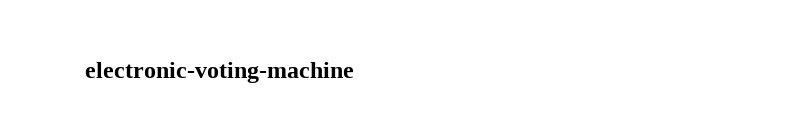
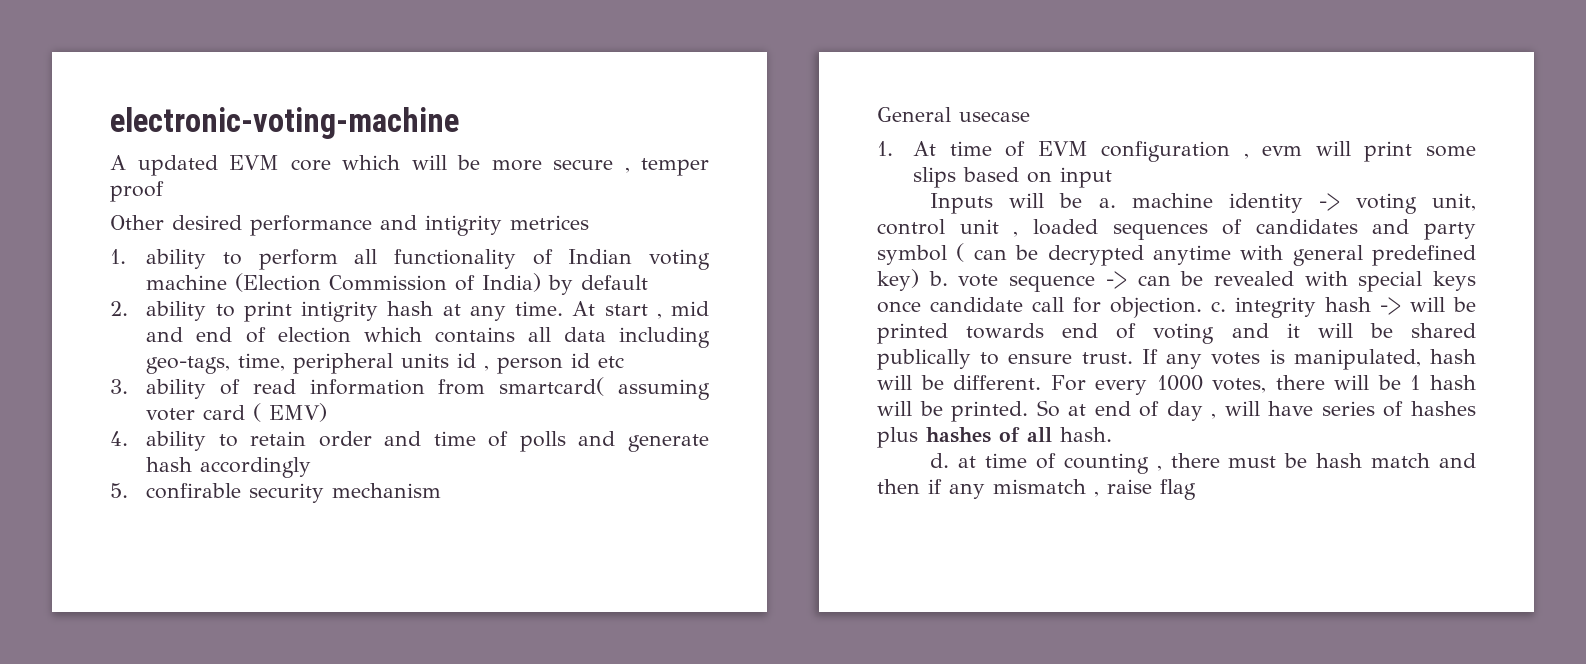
+ A updated EVM core which will be more secure , temper proof
+ Other desired performance and intigrity metrices
+ 1. ability to perform all functionality of Indian voting machine (Election Commission of India) by default
+ 2. ability to print intigrity hash at any time. At start , mid and end of election which contains all data including geo-tags, time, peripheral units id , person id etc
+ 3. ability of read information from smartcard( assuming voter card ( EMV)
+ 4. ability to retain order and time of polls and generate hash accordingly
+ 5. confirable security mechanism
+ General usecase
+ 1. At time of EVM configuration , evm will print some slips based on input
+ Inputs will be a. machine identity -> voting unit, control unit , loaded sequences of candidates and party symbol ( can be decrypted anytime with general predefined key) b. vote sequence -> can be revealed with special keys once candidate call for objection. c. integrity hash -> will be printed towards end of voting and it will be shared publically to ensure trust. If any votes is manipulated, hash will be different. For every 1000 votes, there will be 1 hash will be printed. So at end of day , will have series of hashes plus hashes of all hash.
+ d. at time of counting , there must be hash match and then if any mismatch , raise flag

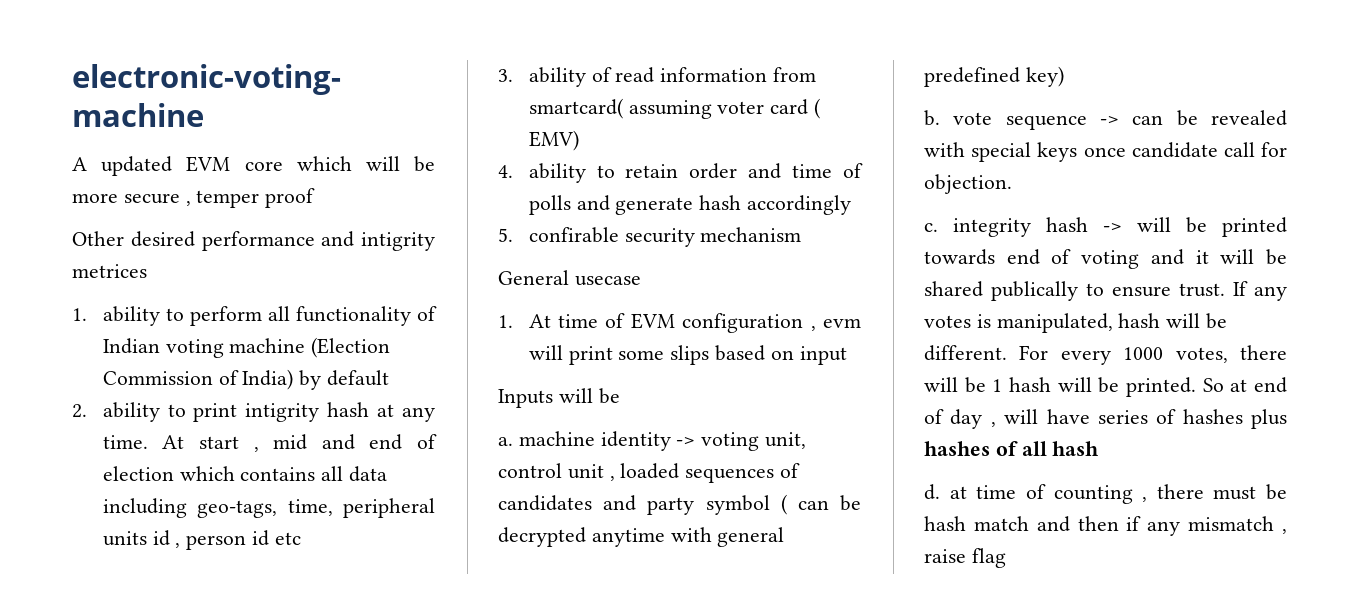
- Inputs will be a. machine identity -> voting unit, control unit , loaded sequences of candidates and party symbol ( can be decrypted anytime with general predefined key) b. vote sequence -> can be revealed with special keys once candidate call for objection. c. integrity hash -> will be printed towards end of voting and it will be shared publically to ensure trust.
+ Inputs will be
+ a. machine identity -> voting unit, control unit , loaded sequences of candidates and party symbol ( can be decrypted anytime with general predefined key)
+ b. vote sequence -> can be revealed with special keys once candidate call for objection.
+ c. integrity hash -> will be printed towards end of voting and it will be shared publically to ensure trust.
- So at end of day , will have series of hashes plus hashes of all hash.
+ So at end of day , will have series of hashes plus hashes of all hash

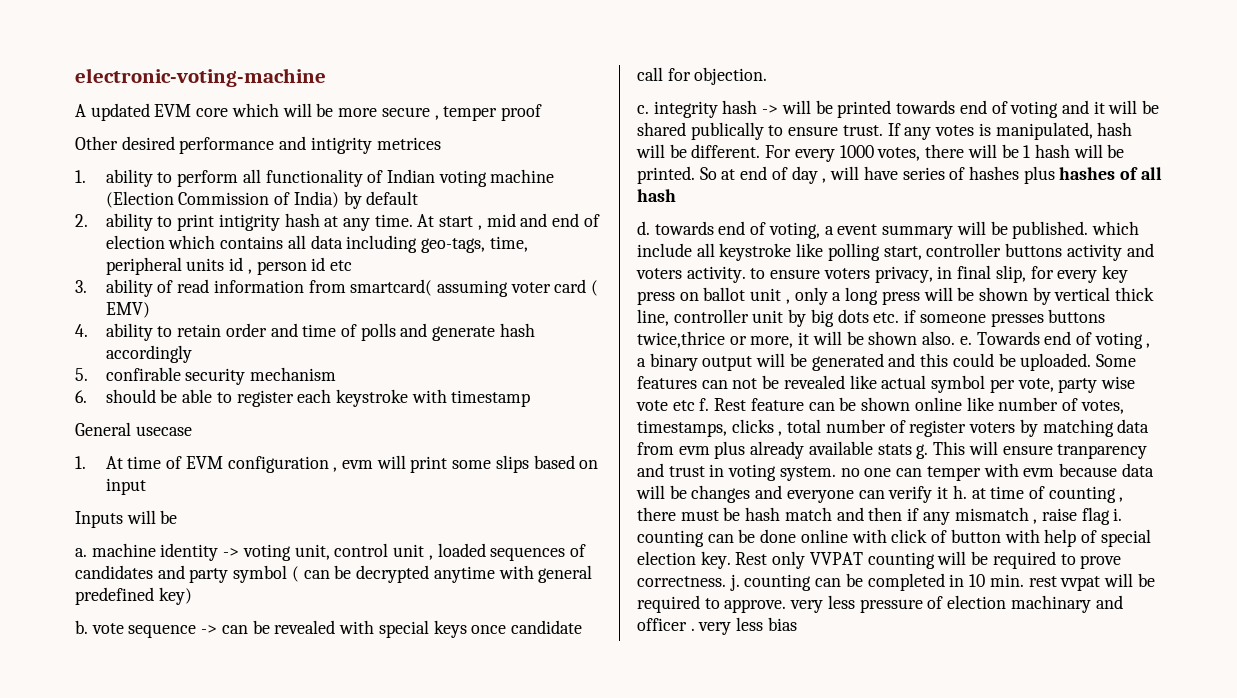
+ 6. should be able to register each keystroke with timestamp
- d. at time of counting , there must be hash match and then if any mismatch , raise flag
+ d. towards end of voting, a event summary will be published. which include all keystroke like polling start, controller buttons activity and voters activity. to ensure voters privacy, in final slip, for every key press on ballot unit , only a long press will be shown by vertical thick line, controller unit by big dots etc. if someone presses buttons twice,thrice or more, it will be shown also. e. Towards end of voting , a binary output will be generated and this could be uploaded. Some features can not be revealed like actual symbol per vote, party wise vote etc f. Rest feature can be shown online like number of votes, timestamps, clicks , total number of register voters by matching data from evm plus already available stats g. This will ensure tranparency and trust in voting system. no one can temper with evm because data will be changes and everyone can verify it h. at time of counting , there must be hash match and then if any mismatch , raise flag i. counting can be done online with click of button with help of special election key. Rest only VVPAT counting will be required to prove correctness. j. counting can be completed in 10 min. rest vvpat will be required to approve. very less pressure of election machinary and officer . very less bias

